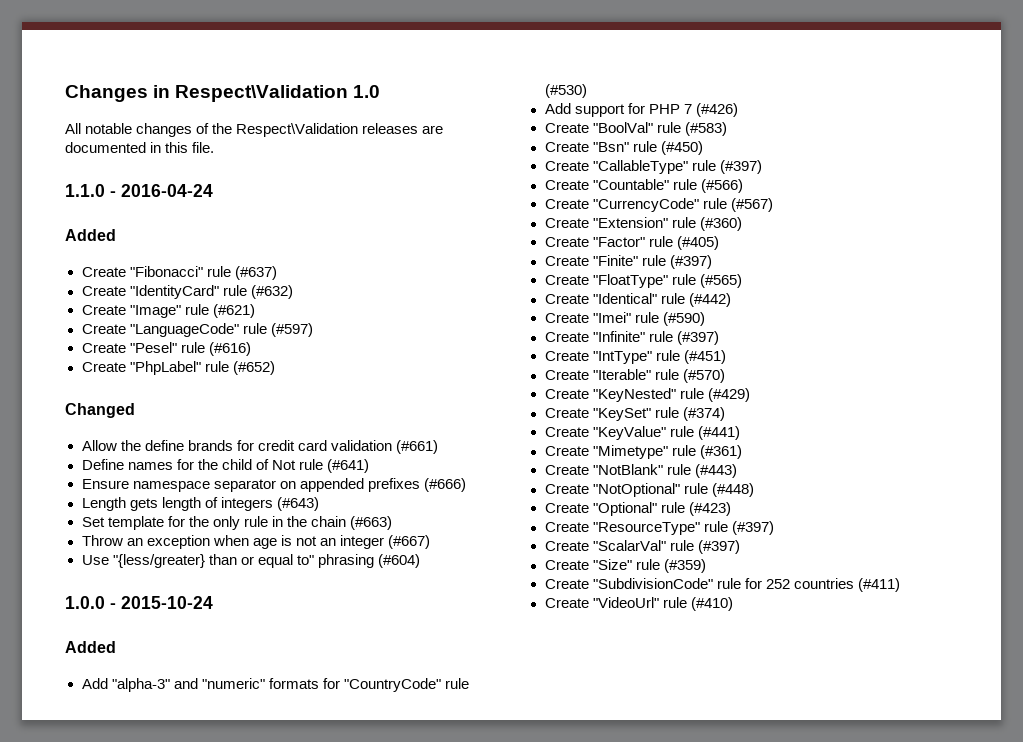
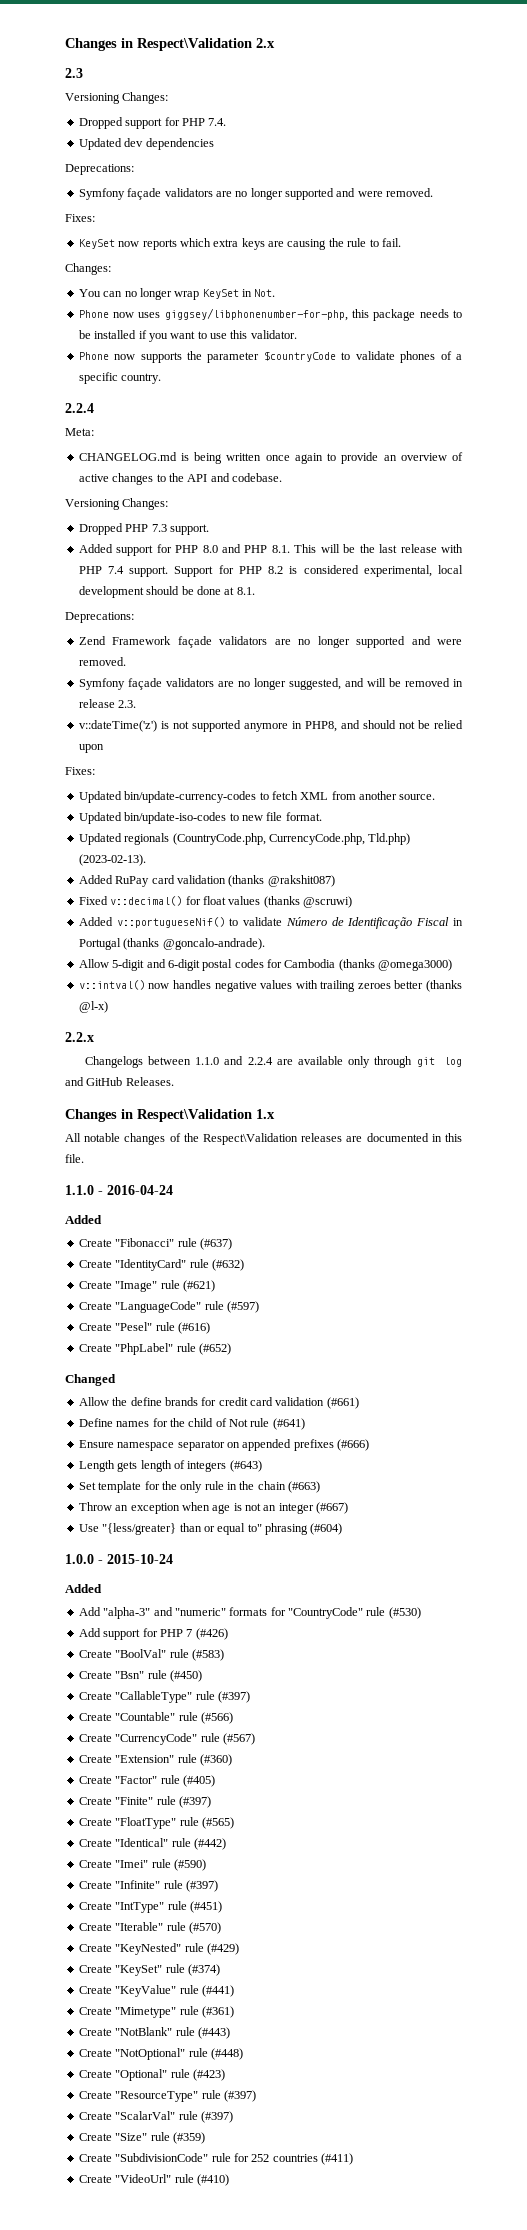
- Changes in Respect\Validation 1.0
+ Changes in Respect\Validation 2.x
+ 2.3
+ Versioning Changes:
+ Dropped support for PHP 7.4.
+ Updated dev dependencies
+ Deprecations:
+ Symfony façade validators are no longer supported and were removed.
+ Fixes:
+ KeySet now reports which extra keys are causing the rule to fail.
+ Changes:
+ You can no longer wrap KeySet in Not.
+ Phone now uses giggsey/libphonenumber-for-php, this package needs to be installed if you want to use this validator.
+ Phone now supports the parameter $countryCode to validate phones of a specific country.
+ 2.2.4
+ Meta:
+ CHANGELOG.md is being written once again to provide an overview of active changes to the API and codebase.
+ Versioning Changes:
+ Dropped PHP 7.3 support.
+ Added support for PHP 8.0 and PHP 8.1. This will be the last release with PHP 7.4 support. Support for PHP 8.2 is considered experimental, local development should be done at 8.1.
+ Deprecations:
+ Zend Framework façade validators are no longer supported and were removed.
+ Symfony façade validators are no longer suggested, and will be removed in release 2.3.
+ v::dateTime('z') is not supported anymore in PHP8, and should not be relied upon
+ Fixes:
+ Updated bin/update-currency-codes to fetch XML from another source.
+ Updated bin/update-iso-codes to new file format.
+ Updated regionals (CountryCode.php, CurrencyCode.php, Tld.php) (2023-02-13).
+ Added RuPay card validation (thanks @rakshit087)
+ Fixed v::decimal() for float values (thanks @scruwi)
+ Added v::portugueseNif() to validate Número de Identificação Fiscal in Portugal (thanks @goncalo-andrade).
+ Allow 5-digit and 6-digit postal codes for Cambodia (thanks @omega3000)
+ v::intval() now handles negative values with trailing zeroes better (thanks @l-x)
+ 2.2.x
+ Changelogs between 1.1.0 and 2.2.4 are available only through git log and GitHub Releases.
+ Changes in Respect\Validation 1.x

